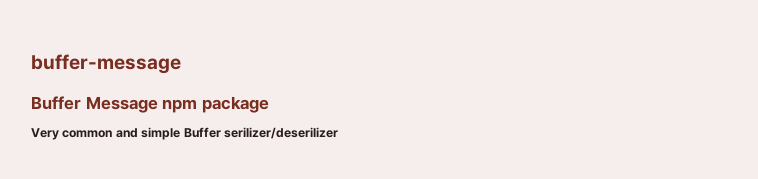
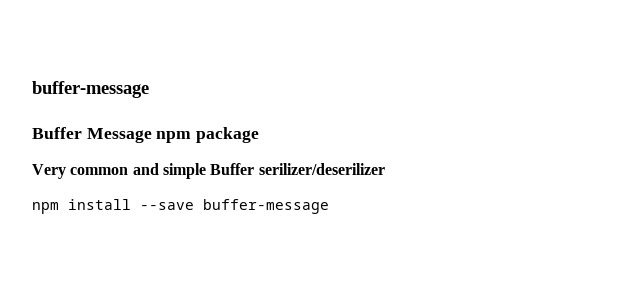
+ npm install --save buffer-message

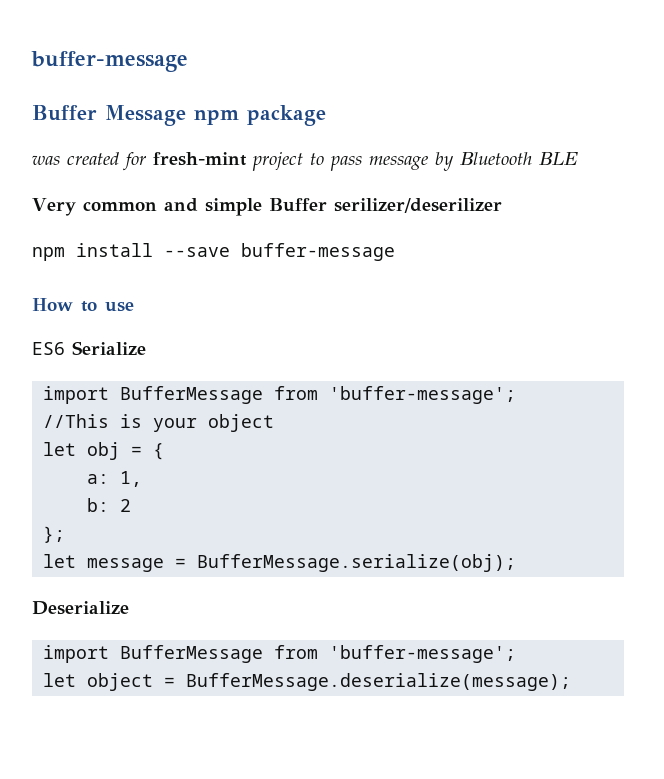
+ was created for fresh-mint project to pass message by Bluetooth BLE
+ How to use
+ ES6 Serialize
+ import BufferMessage from 'buffer-message';
+ //This is your object
+ let obj = {
+ a: 1,
+ b: 2
+ };
+ let message = BufferMessage.serialize(obj);
+ Deserialize
+ import BufferMessage from 'buffer-message';
+ let object = BufferMessage.deserialize(message);

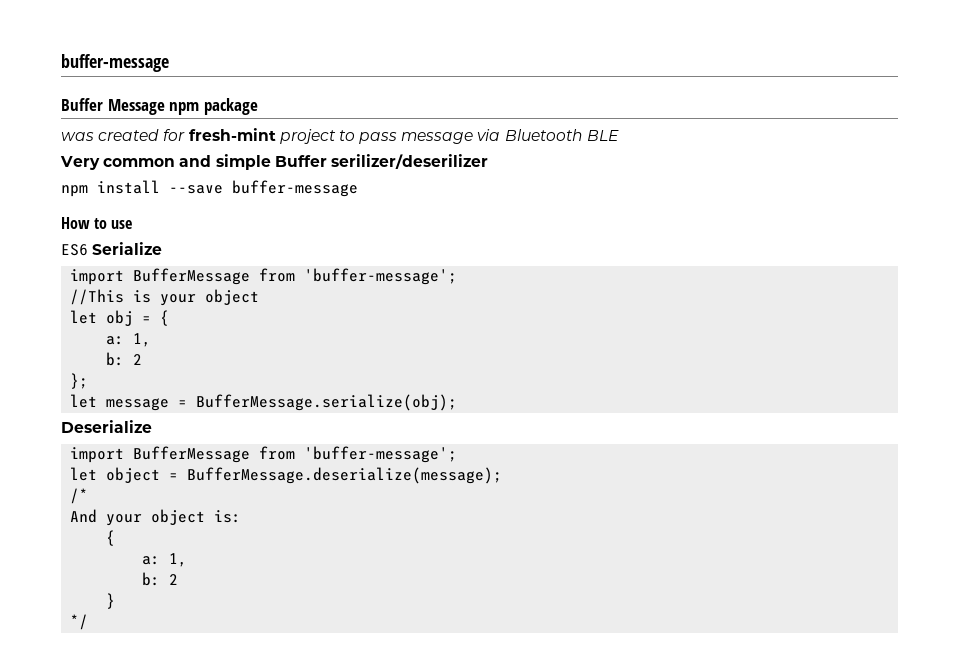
- was created for fresh-mint project to pass message by Bluetooth BLE
+ was created for fresh-mint project to pass message via Bluetooth BLE
+ /*
+ And your object is:
+ {
+ a: 1,
+ b: 2
+ }
+ */

